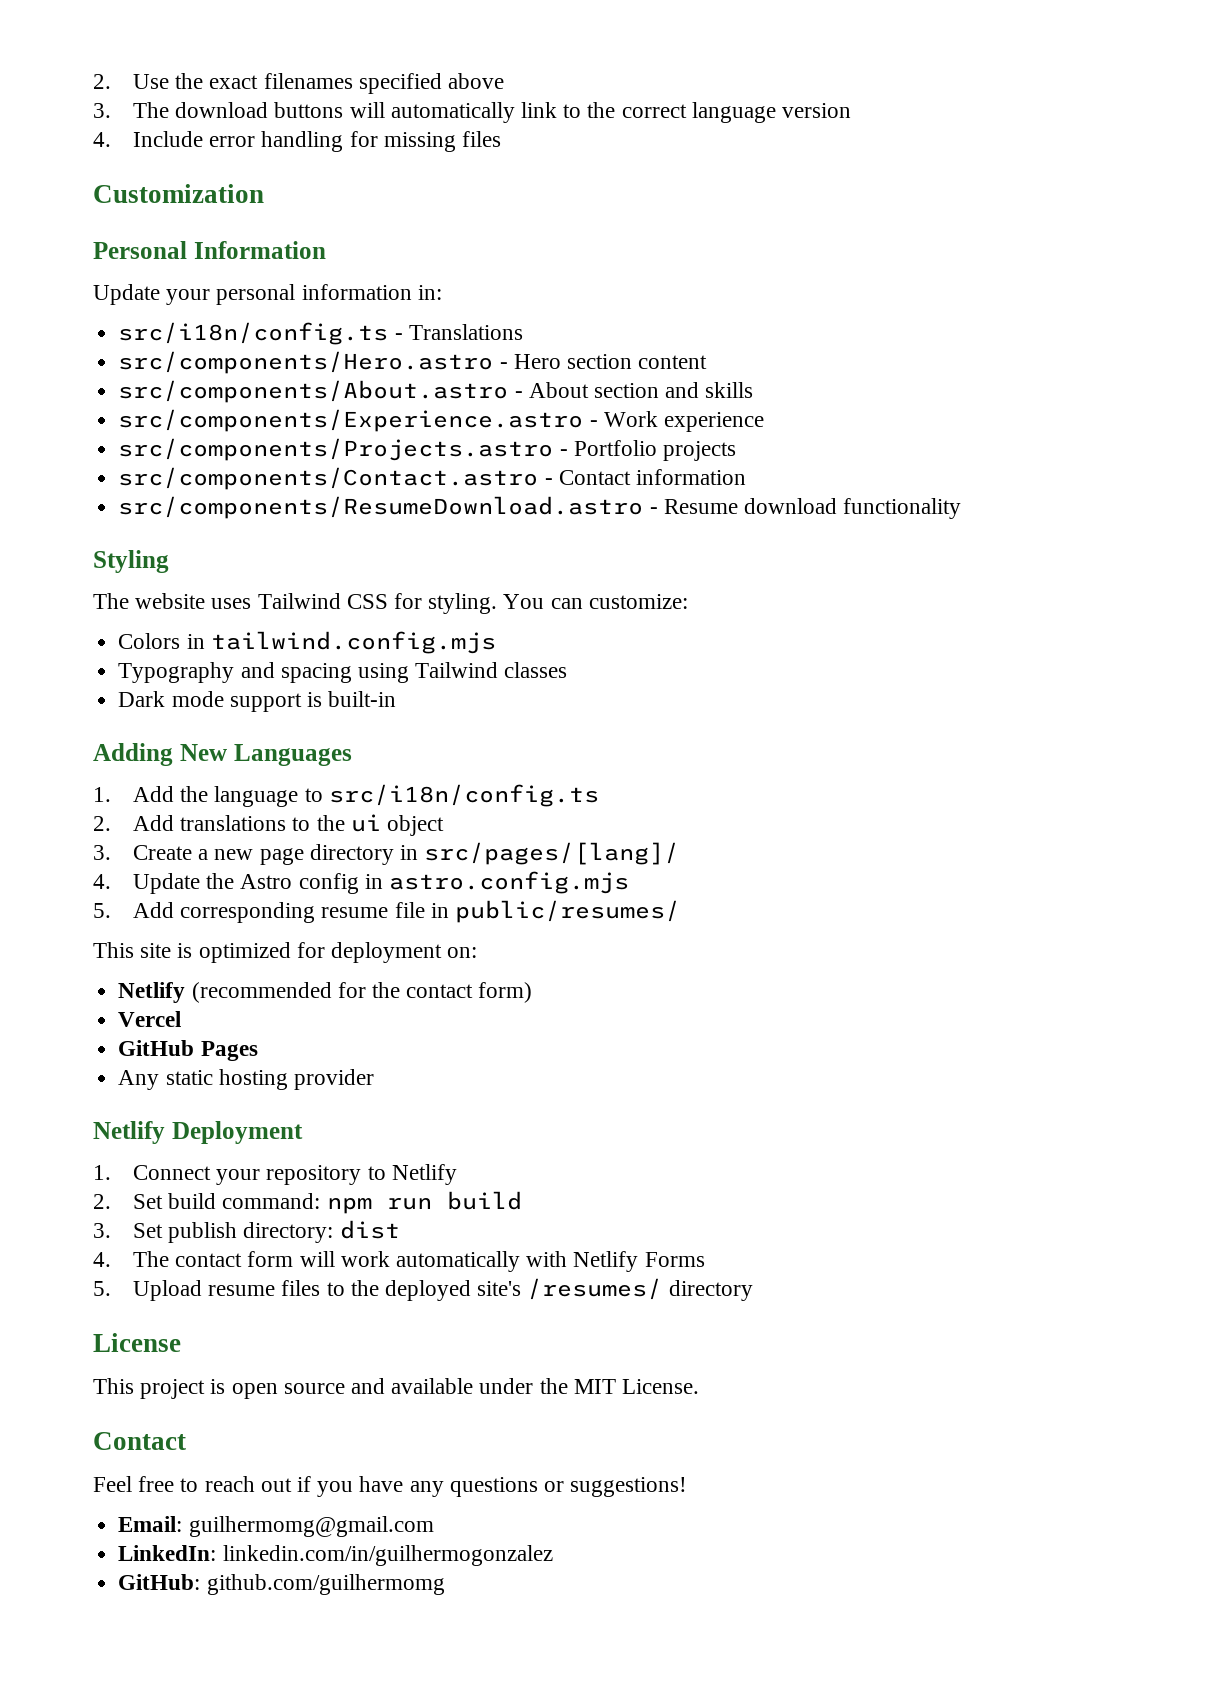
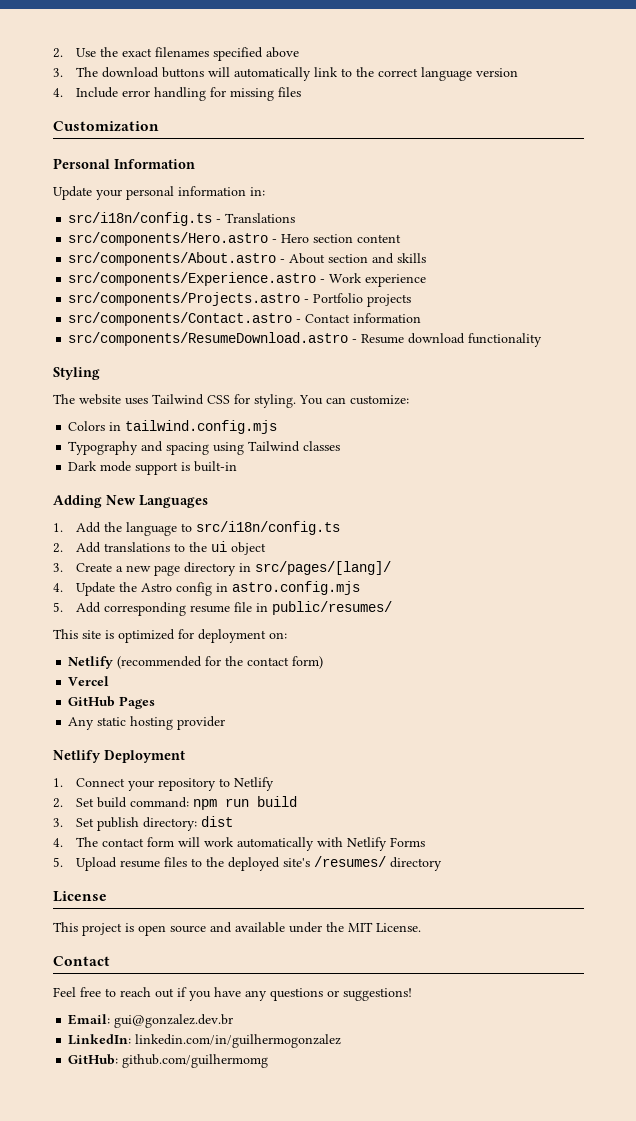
- Email: guilhermomg@gmail.com
+ Email: gui@gonzalez.dev.br

